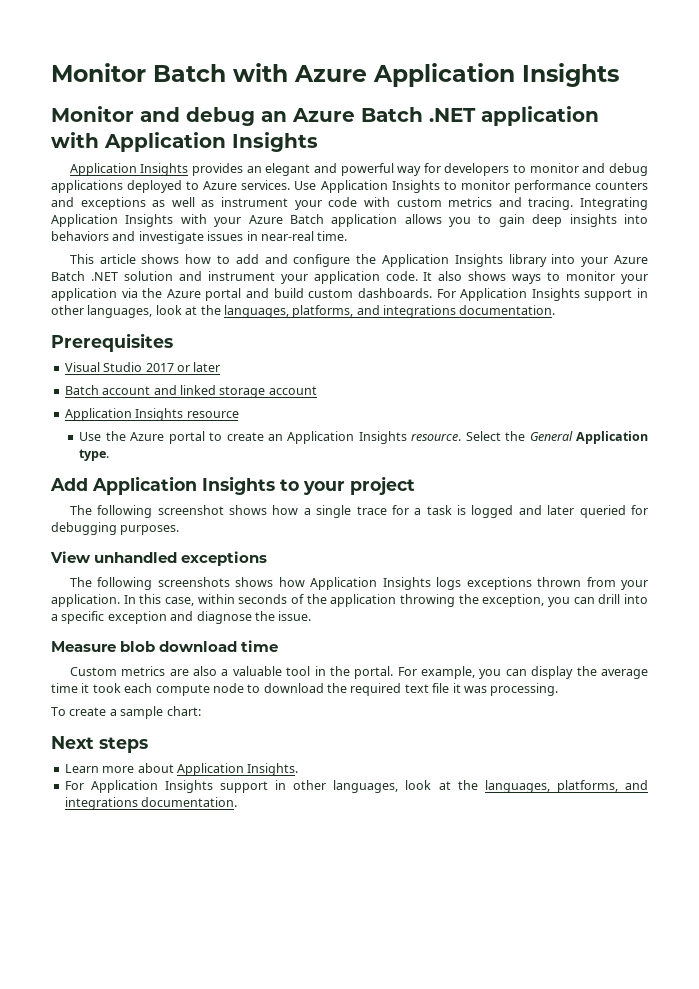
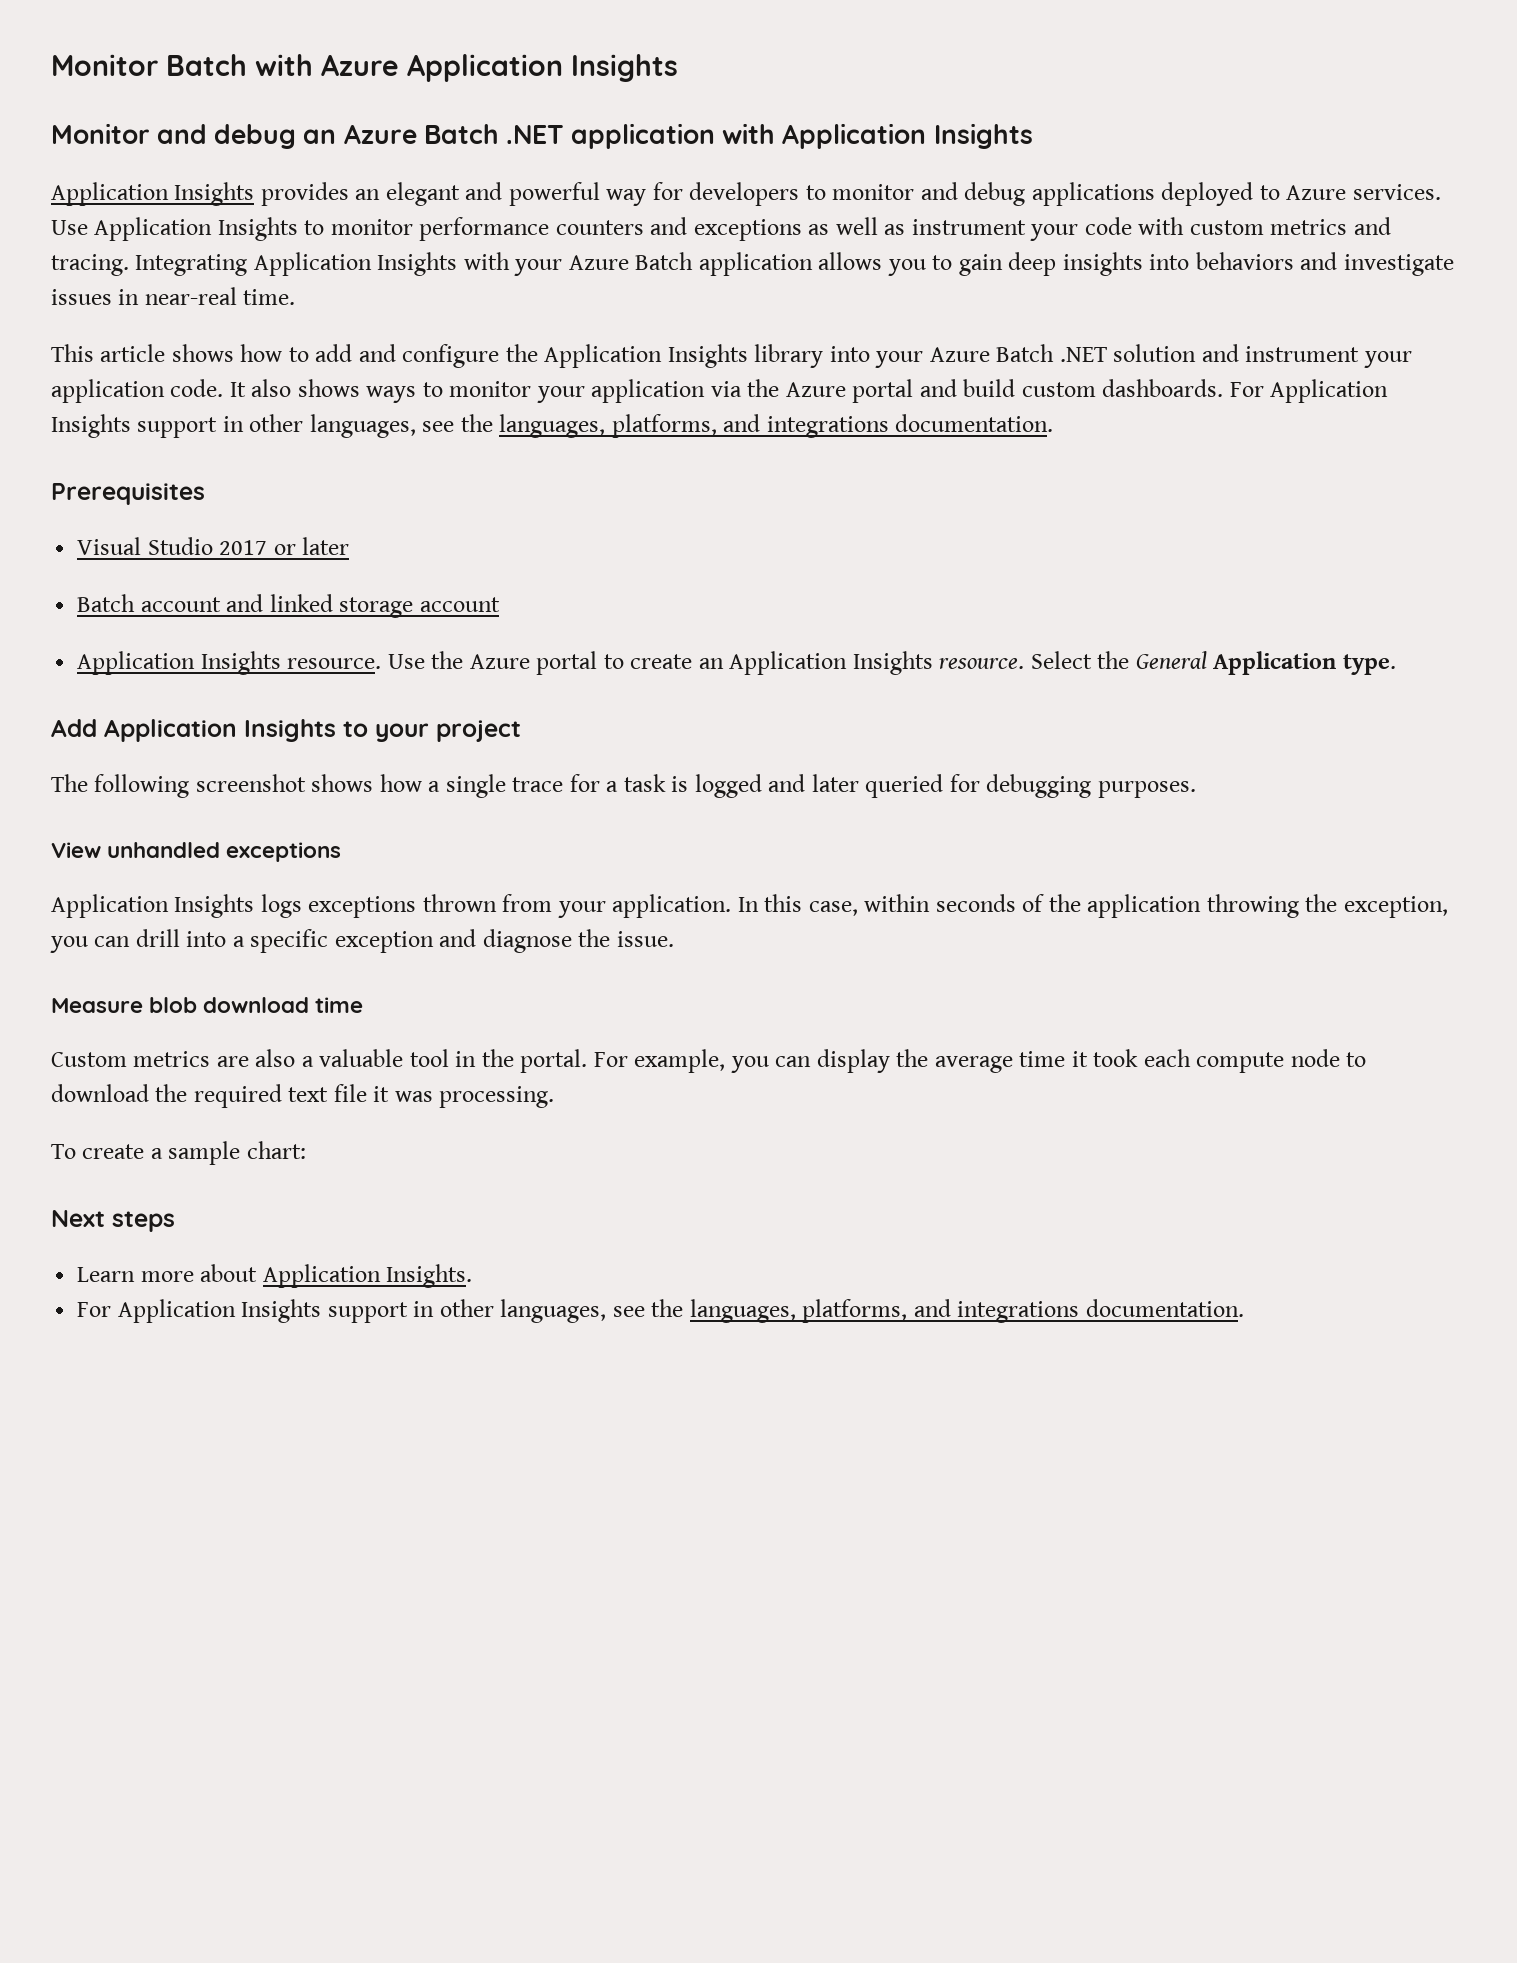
- It also shows ways to monitor your application via the Azure portal and build custom dashboards. For Application Insights support in other languages, look at the languages, platforms, and integrations documentation.
+ It also shows ways to monitor your application via the Azure portal and build custom dashboards. For Application Insights support in other languages, see the languages, platforms, and integrations documentation.
- Application Insights resource
- Use the Azure portal to create an Application Insights resource.
+ Application Insights resource. Use the Azure portal to create an Application Insights resource.
- The following screenshots shows how Application Insights logs exceptions thrown from your application.
+ Application Insights logs exceptions thrown from your application.
  Learn more about Application Insights.
- For Application Insights support in other languages, look at the languages, platforms, and integrations documentation.
+ For Application Insights support in other languages, see the languages, platforms, and integrations documentation.

